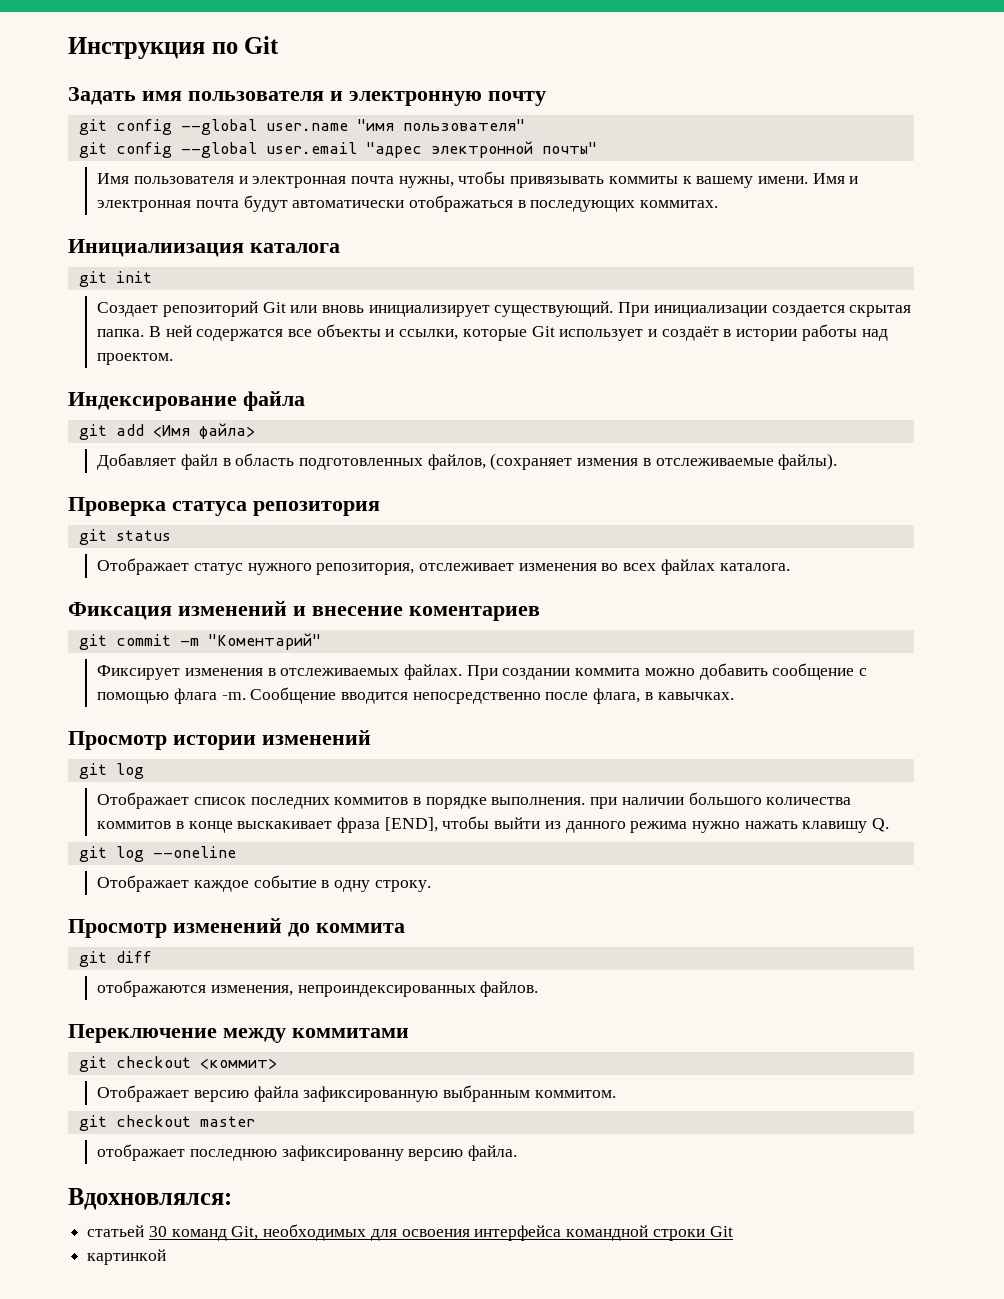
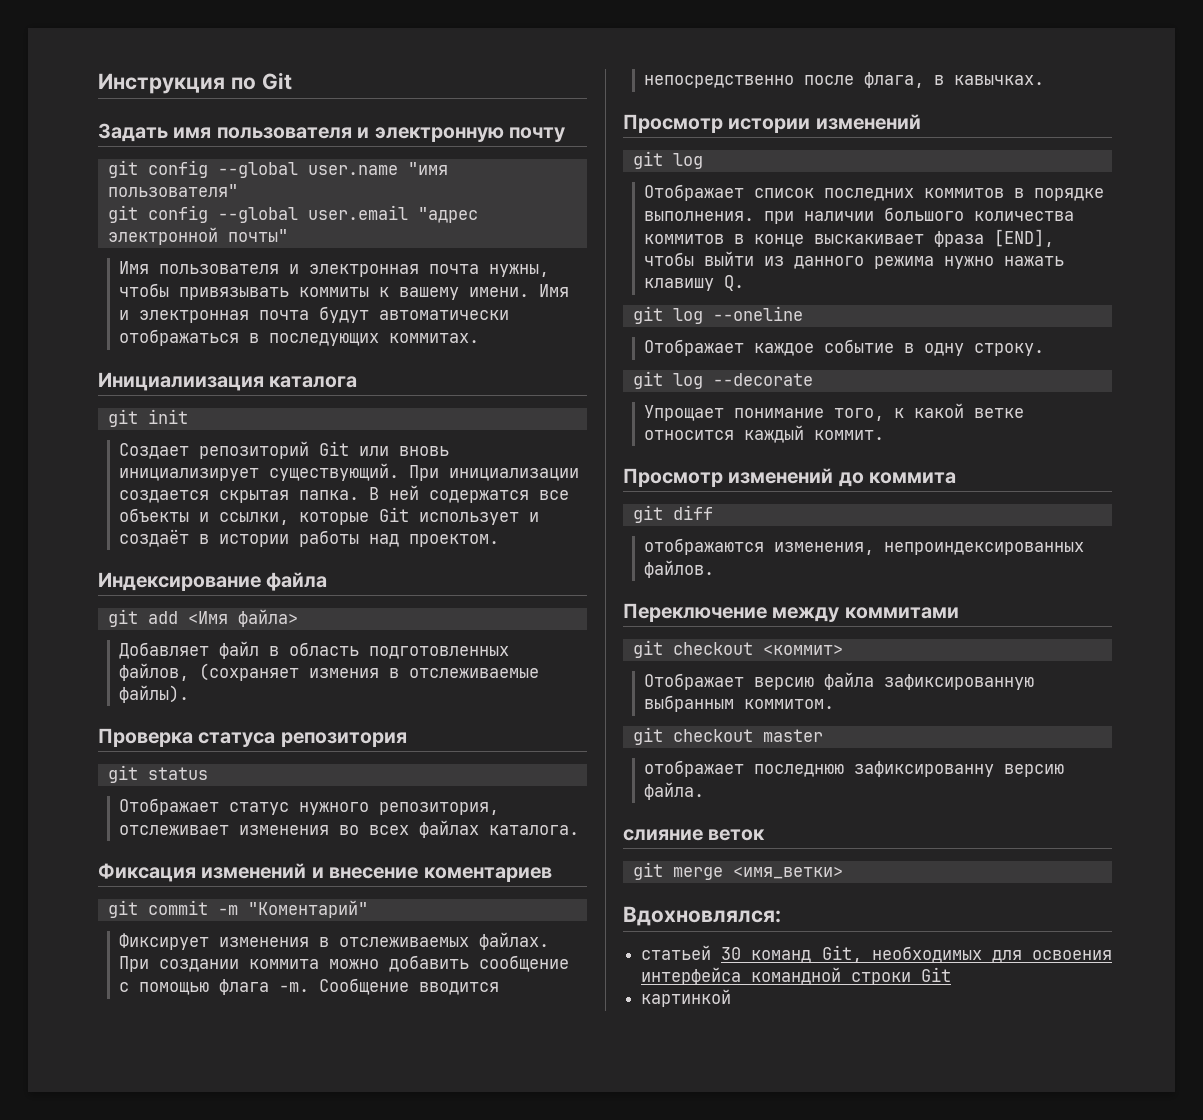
+ git log --decorate
+ Упрощает понимание того, к какой ветке относится каждый коммит.
+ слияние веток
+ git merge <имя_ветки>

